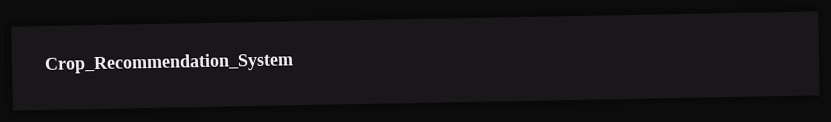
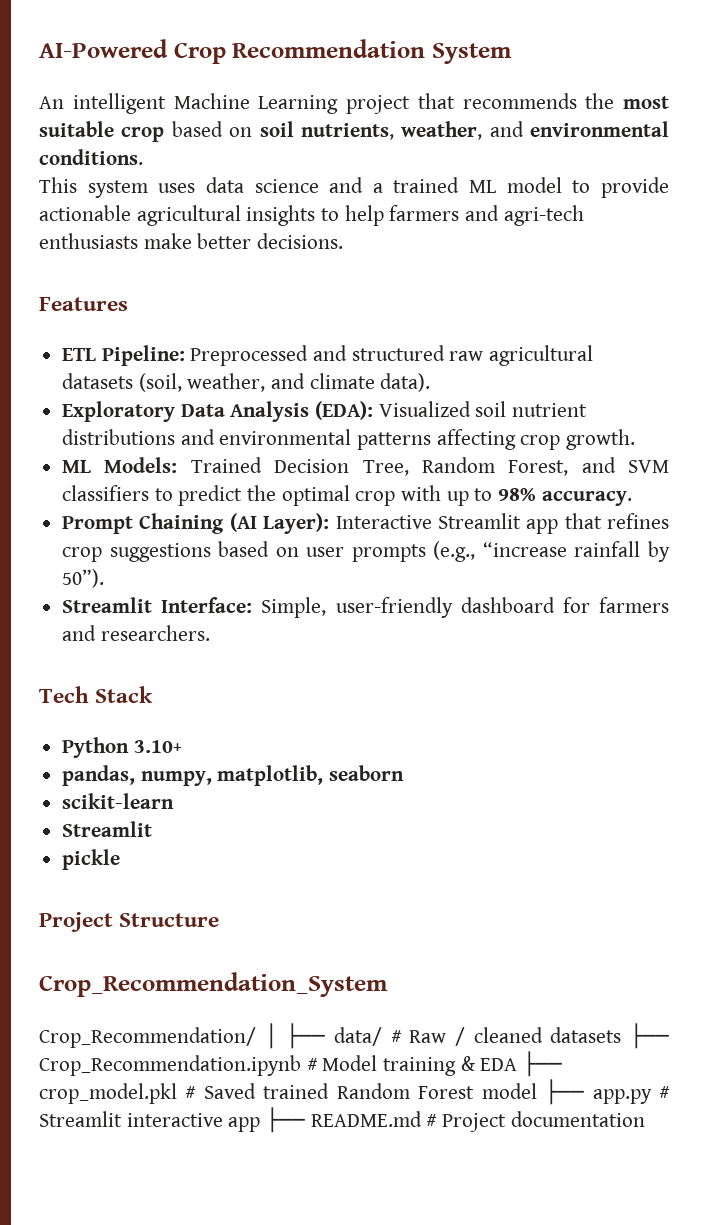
+ AI-Powered Crop Recommendation System
+ An intelligent Machine Learning project that recommends the most suitable crop based on soil nutrients, weather, and environmental conditions.
+ This system uses data science and a trained ML model to provide actionable agricultural insights to help farmers and agri-tech enthusiasts make better decisions.
+ Features
+ ETL Pipeline: Preprocessed and structured raw agricultural datasets (soil, weather, and climate data).
+ Exploratory Data Analysis (EDA): Visualized soil nutrient distributions and environmental patterns affecting crop growth.
+ ML Models: Trained Decision Tree, Random Forest, and SVM classifiers to predict the optimal crop with up to 98% accuracy.
+ Prompt Chaining (AI Layer): Interactive Streamlit app that refines crop suggestions based on user prompts (e.g., “increase rainfall by 50”).
+ Streamlit Interface: Simple, user-friendly dashboard for farmers and researchers.
+ Tech Stack
+ Python 3.10+
+ pandas, numpy, matplotlib, seaborn
+ scikit-learn
+ Streamlit
+ pickle
+ Project Structure
  Crop_Recommendation_System
+ Crop_Recommendation/ │ ├── data/ # Raw / cleaned datasets ├── Crop_Recommendation.ipynb # Model training & EDA ├── crop_model.pkl # Saved trained Random Forest model ├── app.py # Streamlit interactive app ├── README.md # Project documentation

